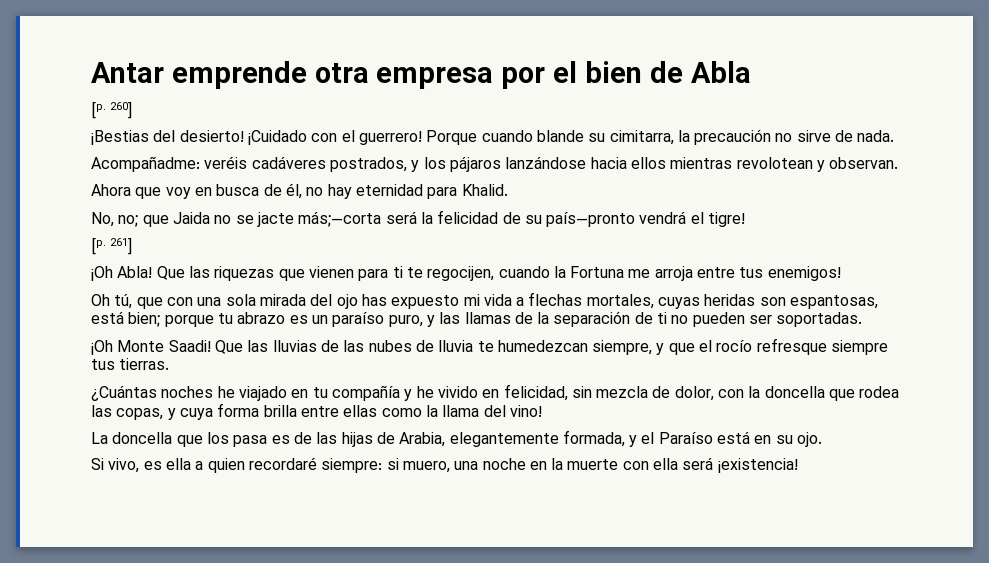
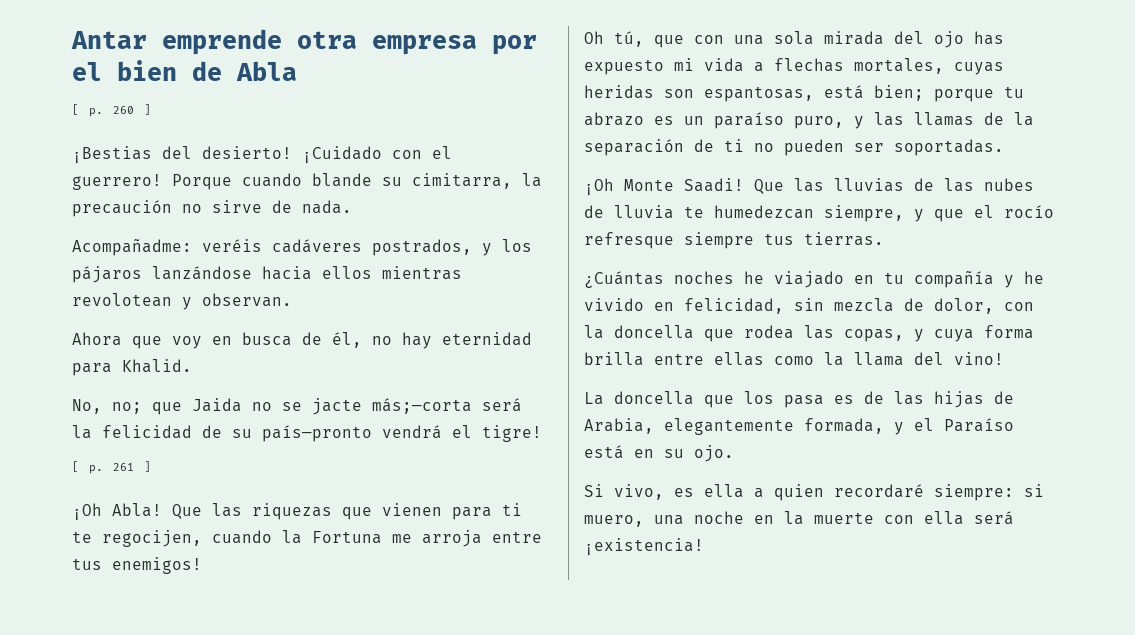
- [p. 260]
+ [ p. 260 ]
- [p. 261]
+ [ p. 261 ]

